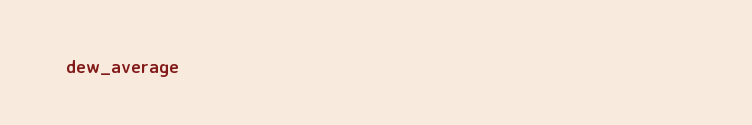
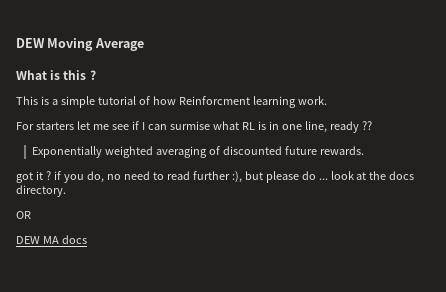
- dew_average
+ DEW Moving Average
+ What is this ?
+ This is a simple tutorial of how Reinforcment learning work.
+ For starters let me see if I can surmise what RL is in one line, ready ??
+ Exponentially weighted averaging of discounted future rewards.
+ got it ? if you do, no need to read further :), but please do ... look at the docs directory.
+ OR
+ DEW MA docs

